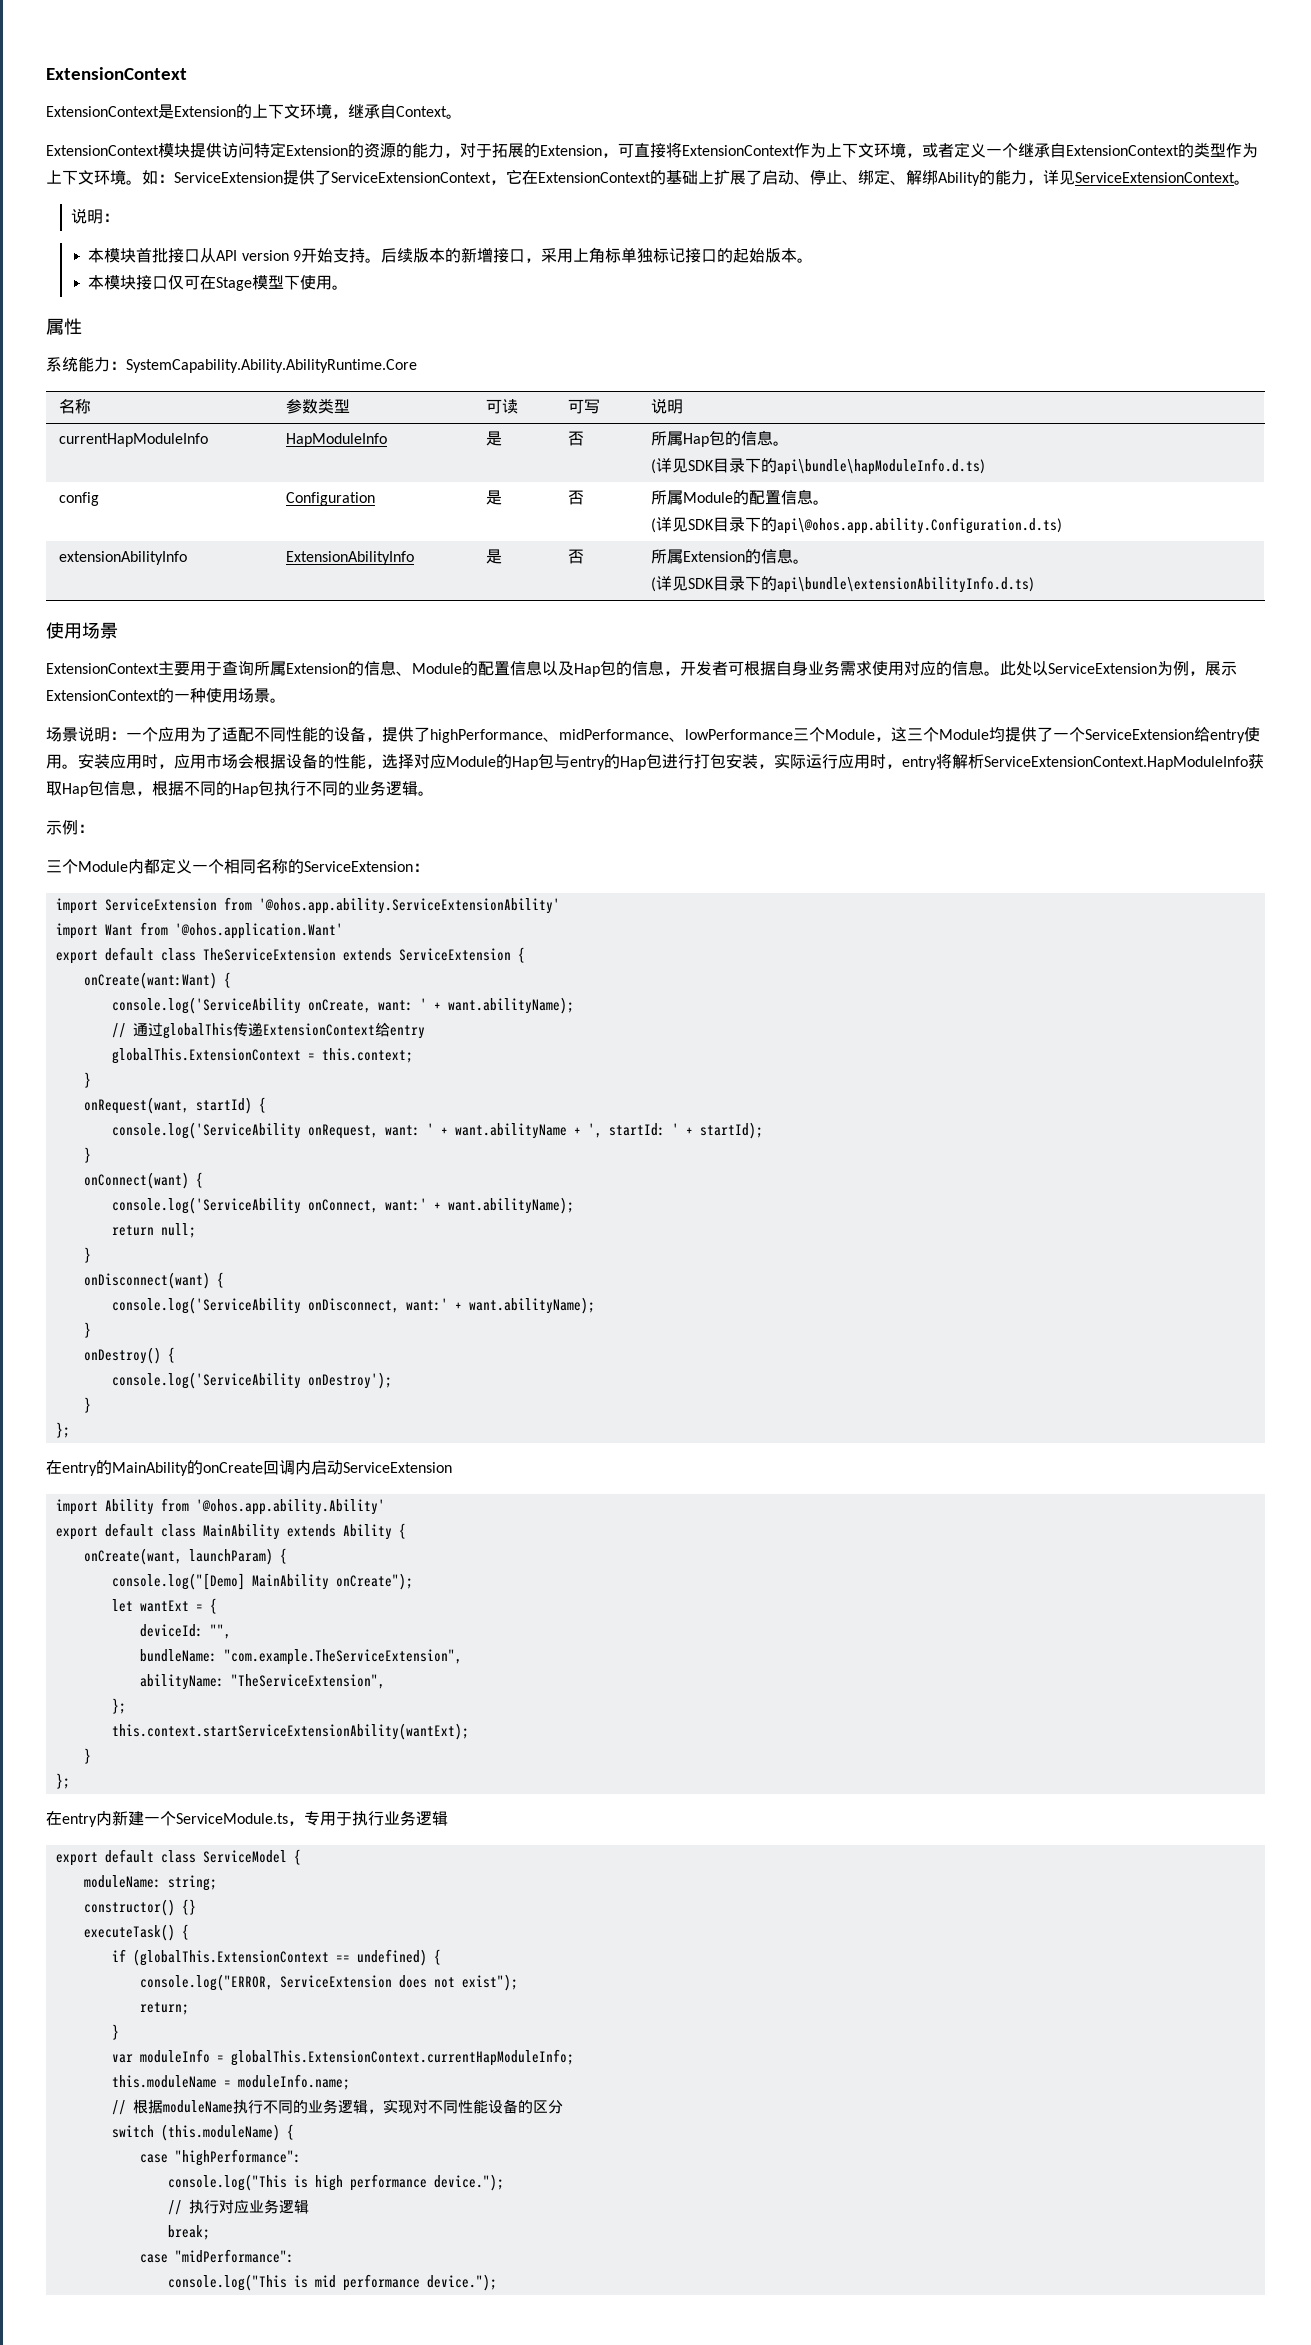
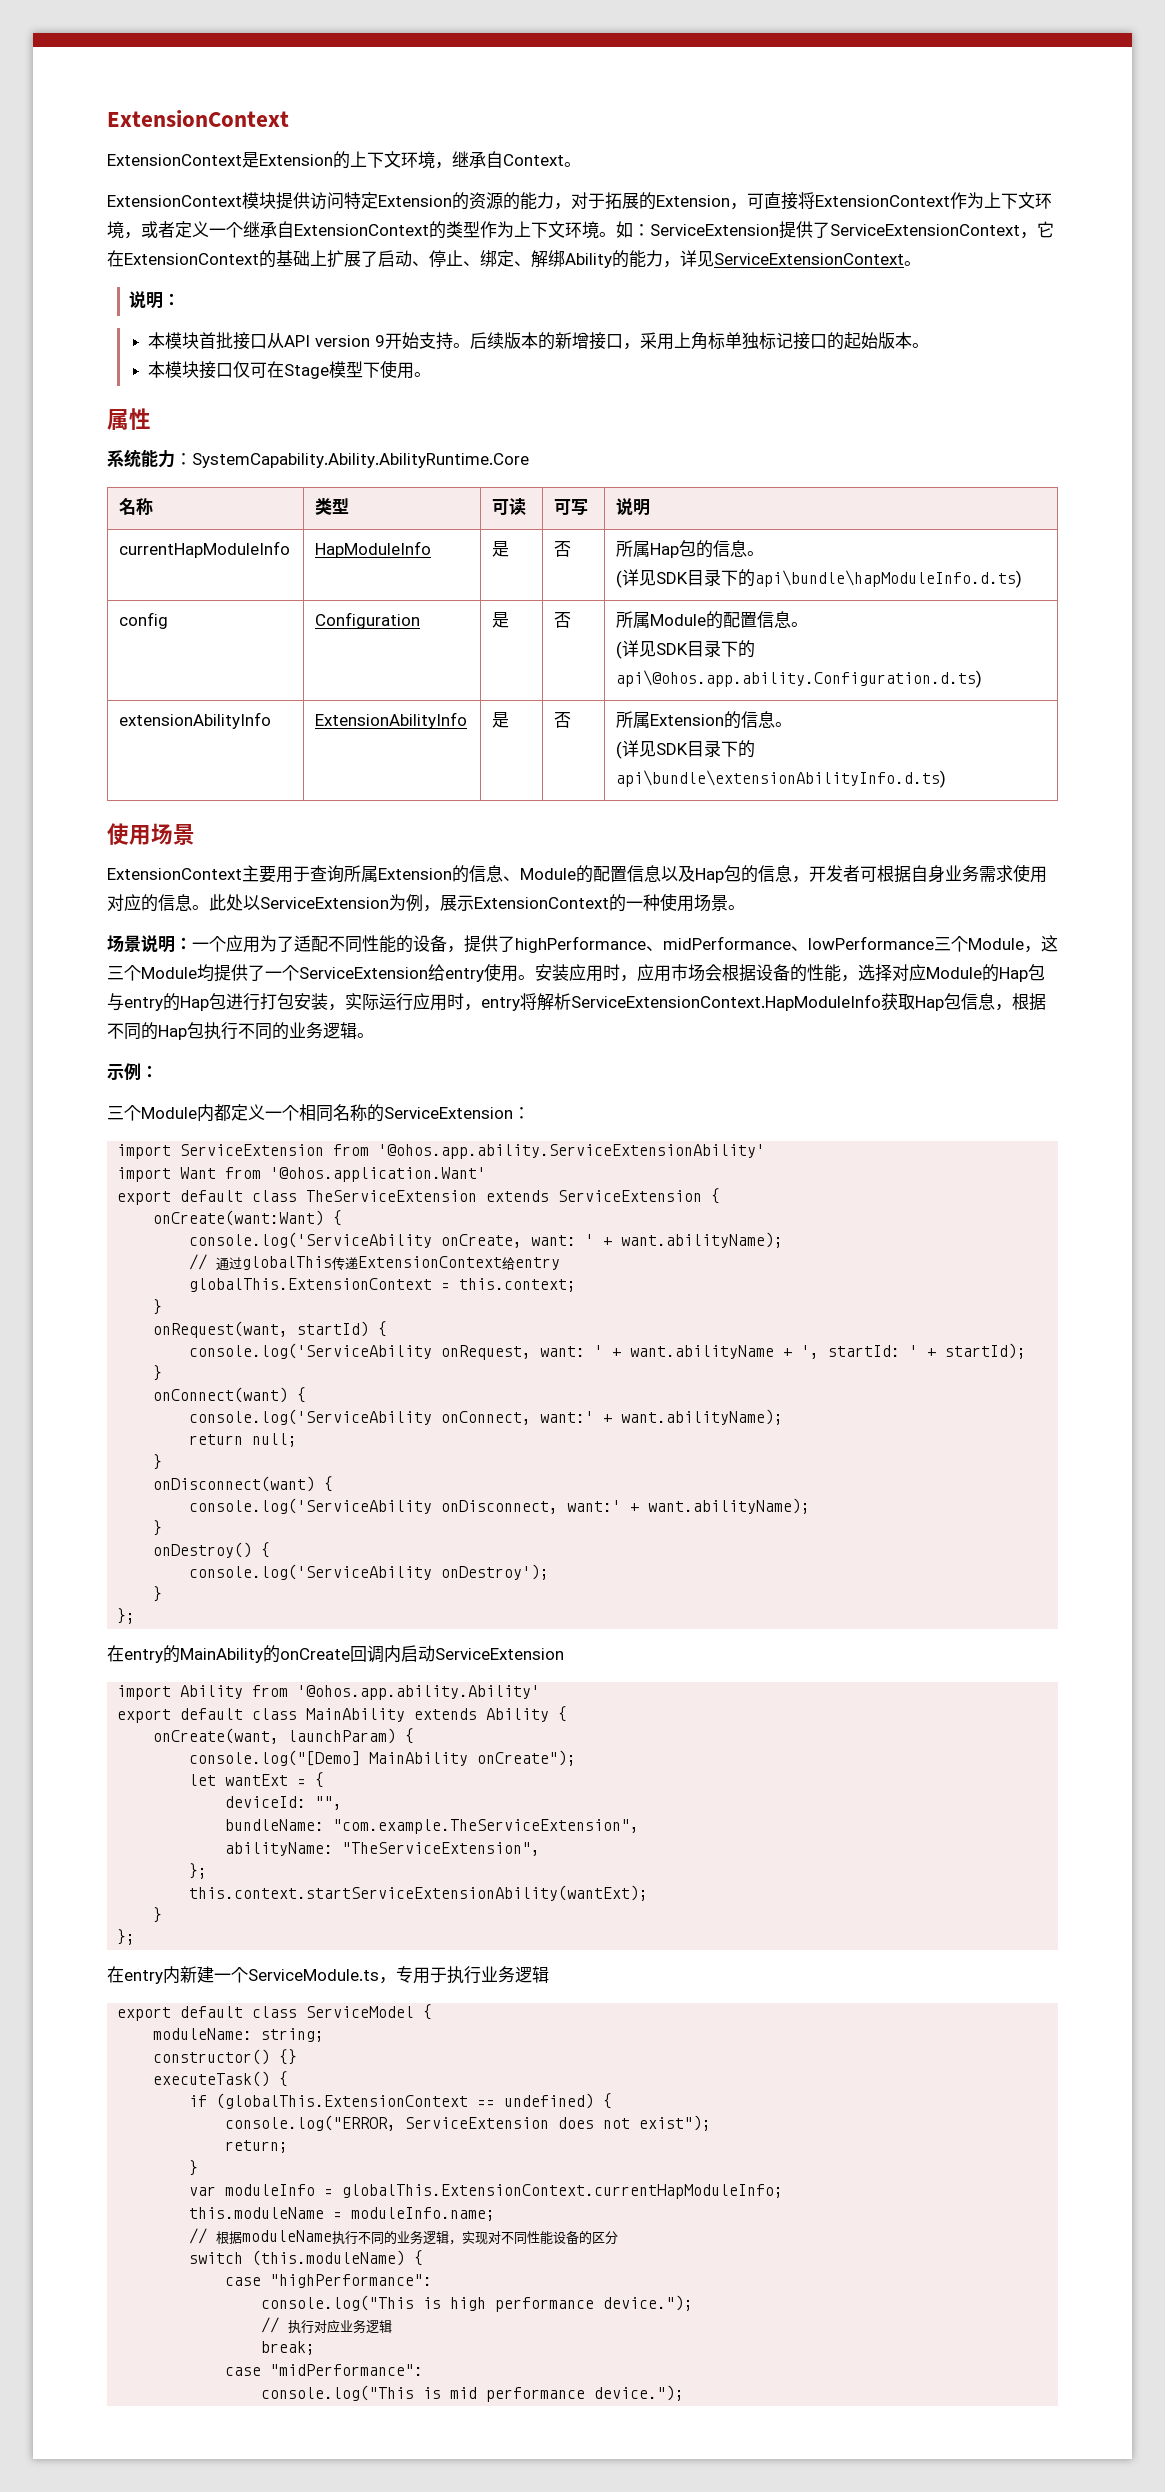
- 名称 | 参数类型 | 可读 | 可写 | 说明
+ 名称 | 类型 | 可读 | 可写 | 说明

